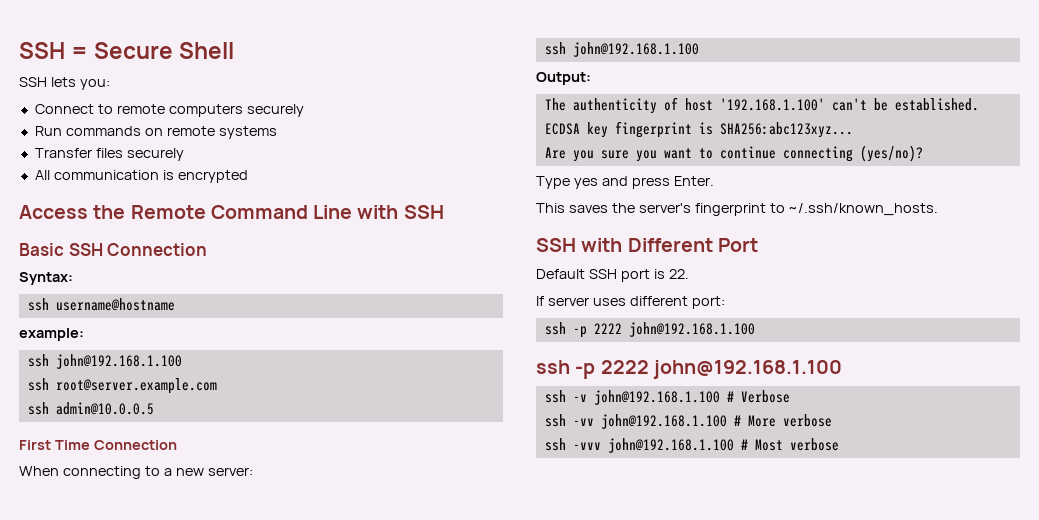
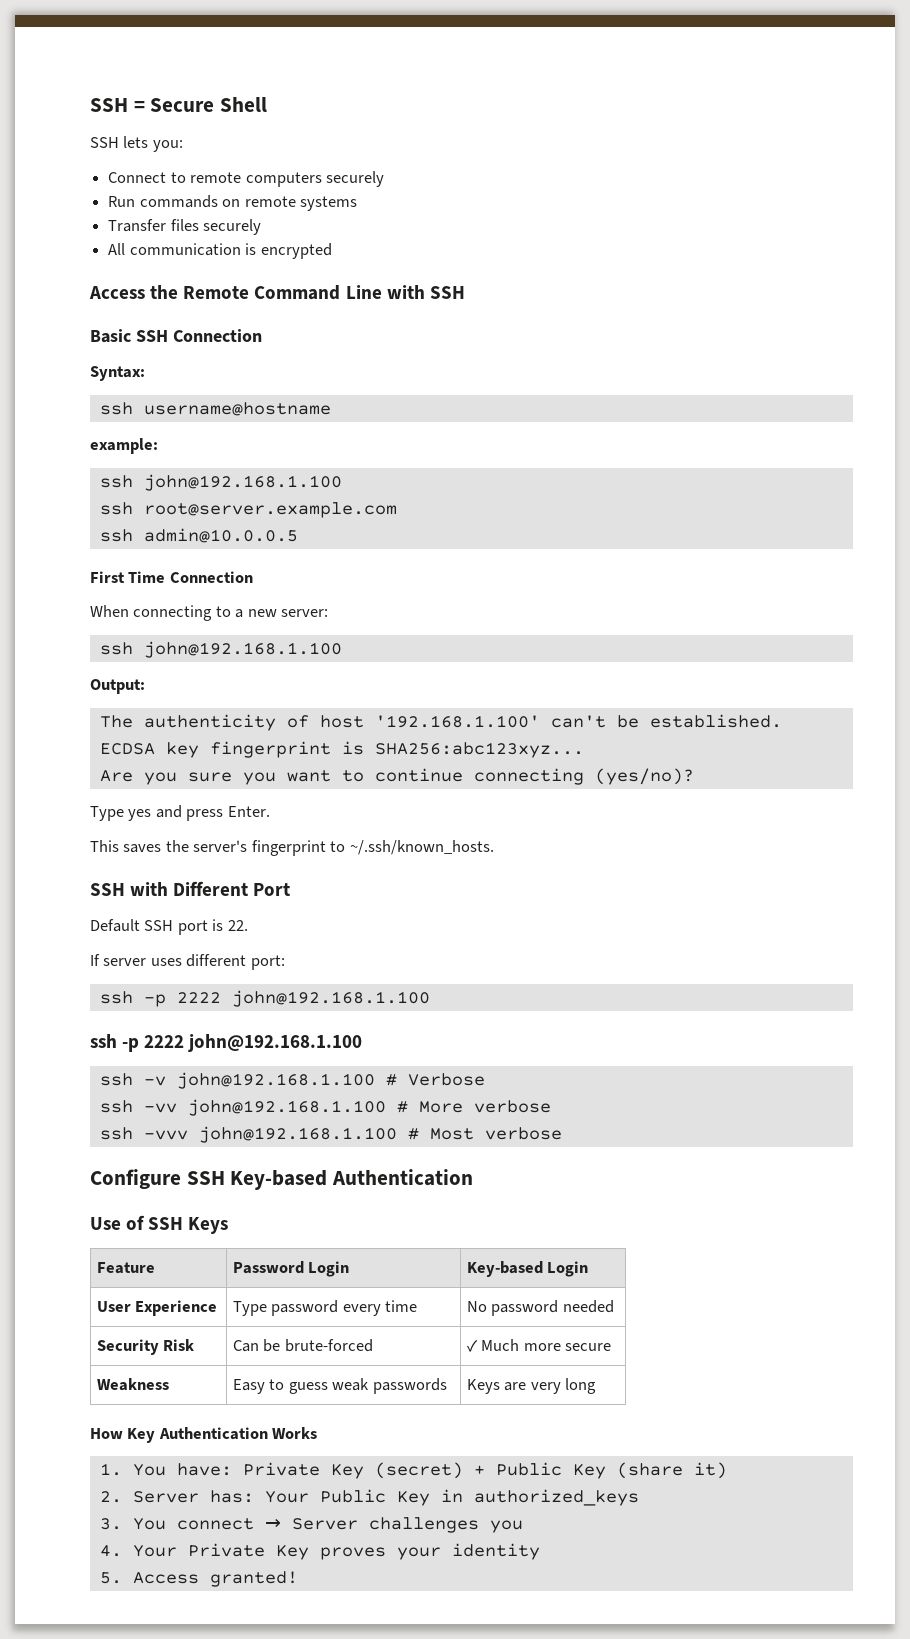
+ Configure SSH Key-based Authentication
+ Use of SSH Keys
+ Feature | Password Login | Key-based Login
+ User Experience | Type password every time | No password needed
+ Security Risk | Can be brute-forced | ✓ Much more secure
+ Weakness | Easy to guess weak passwords | Keys are very long
+ How Key Authentication Works
+ 1. You have: Private Key (secret) + Public Key (share it)
+ 2. Server has: Your Public Key in authorized_keys
+ 3. You connect → Server challenges you
+ 4. Your Private Key proves your identity
+ 5. Access granted!

